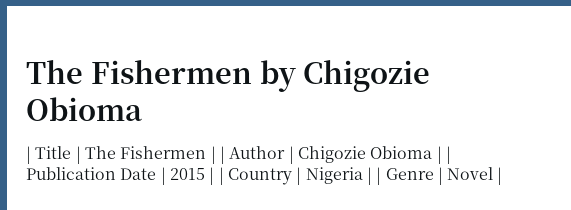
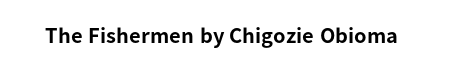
- | Title | The Fishermen | | Author | Chigozie Obioma | | Publication Date | 2015 | | Country | Nigeria | | Genre | Novel |

